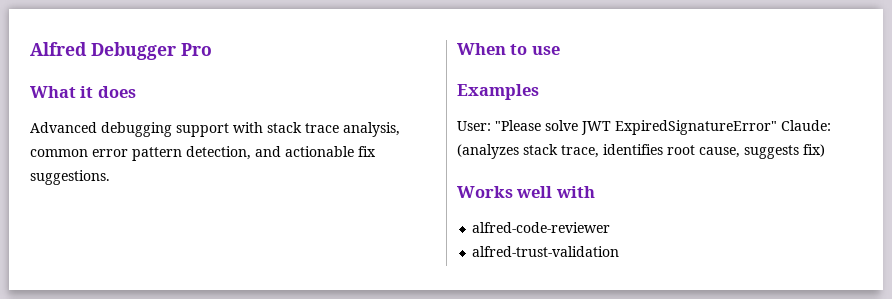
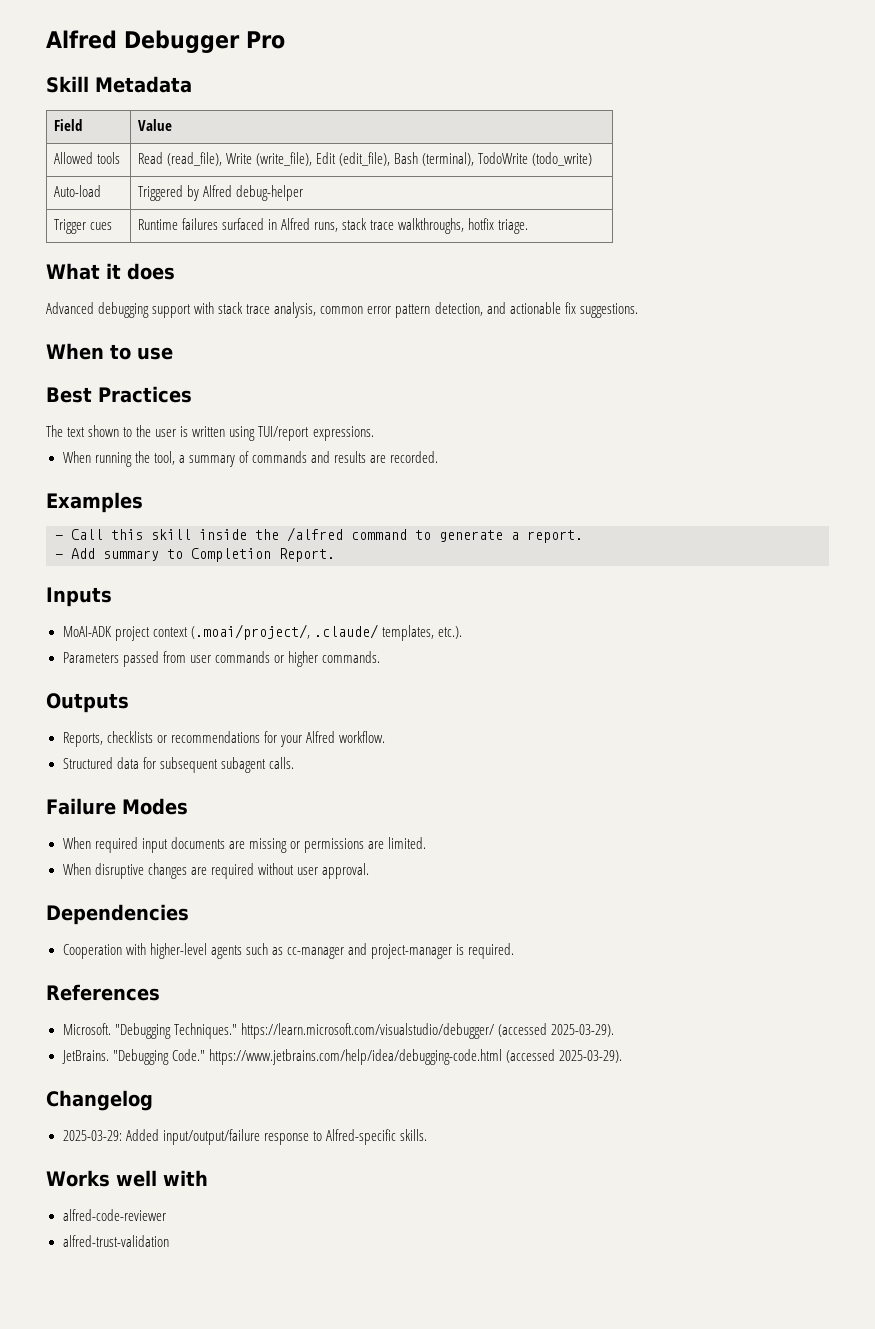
+ Skill Metadata
+ Field | Value
+ Allowed tools | Read (read_file), Write (write_file), Edit (edit_file), Bash (terminal), TodoWrite (todo_write)
+ Auto-load | Triggered by Alfred debug-helper
+ Trigger cues | Runtime failures surfaced in Alfred runs, stack trace walkthroughs, hotfix triage.
+ Best Practices
+ The text shown to the user is written using TUI/report expressions.
+ When running the tool, a summary of commands and results are recorded.
  Examples
- User: "Please solve JWT ExpiredSignatureError" Claude: (analyzes stack trace, identifies root cause, suggests fix)
+ - Call this skill inside the /alfred command to generate a report.
+ - Add summary to Completion Report.
+ Inputs
+ MoAI-ADK project context (.moai/project/, .claude/ templates, etc.).
+ Parameters passed from user commands or higher commands.
+ Outputs
+ Reports, checklists or recommendations for your Alfred workflow.
+ Structured data for subsequent subagent calls.
+ Failure Modes
+ When required input documents are missing or permissions are limited.
+ When disruptive changes are required without user approval.
+ Dependencies
+ Cooperation with higher-level agents such as cc-manager and project-manager is required.
+ References
+ Microsoft. "Debugging Techniques." https://learn.microsoft.com/visualstudio/debugger/ (accessed 2025-03-29).
+ JetBrains. "Debugging Code." https://www.jetbrains.com/help/idea/debugging-code.html (accessed 2025-03-29).
+ Changelog
+ 2025-03-29: Added input/output/failure response to Alfred-specific skills.

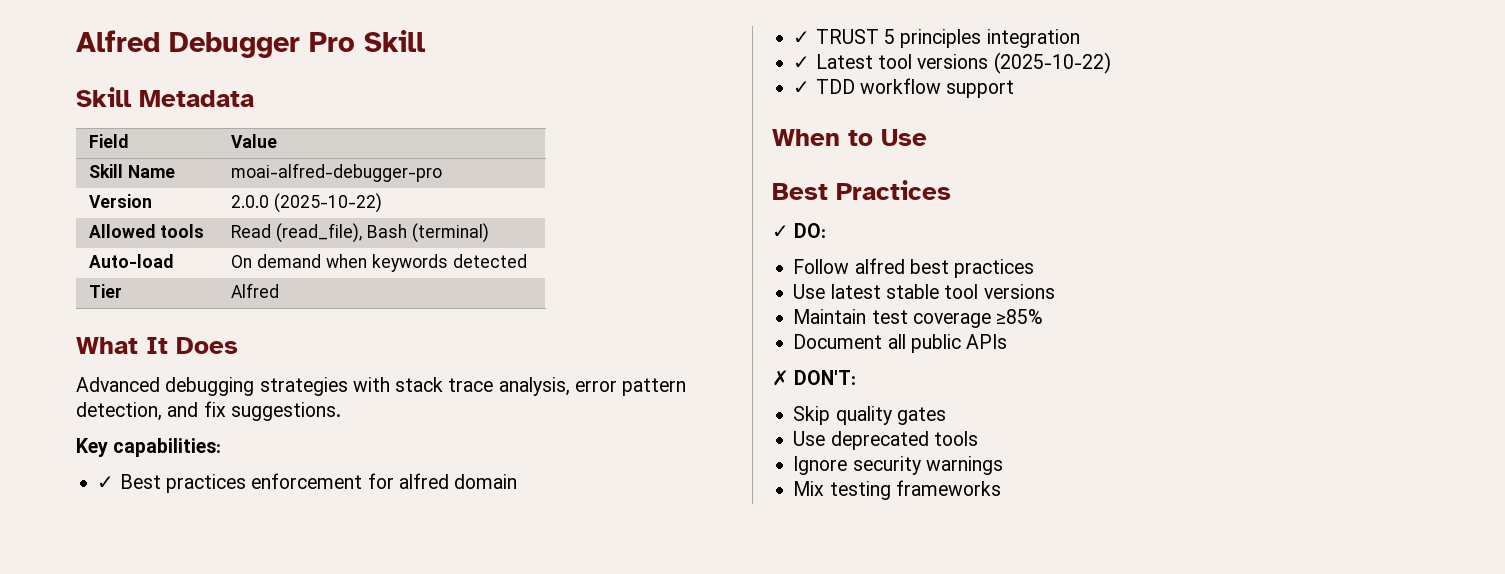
- Alfred Debugger Pro
+ Alfred Debugger Pro Skill
- Allowed tools | Read (read_file), Write (write_file), Edit (edit_file), Bash (terminal), TodoWrite (todo_write)
- Auto-load | Triggered by Alfred debug-helper
- Trigger cues | Runtime failures surfaced in Alfred runs, stack trace walkthroughs, hotfix triage.
+ Skill Name | moai-alfred-debugger-pro
+ Version | 2.0.0 (2025-10-22)
+ Allowed tools | Read (read_file), Bash (terminal)
+ Auto-load | On demand when keywords detected
+ Tier | Alfred
- What it does
+ What It Does
- Advanced debugging support with stack trace analysis, common error pattern detection, and actionable fix suggestions.
+ Advanced debugging strategies with stack trace analysis, error pattern detection, and fix suggestions.
+ Key capabilities:
+ ✓ Best practices enforcement for alfred domain
+ ✓ TRUST 5 principles integration
+ ✓ Latest tool versions (2025-10-22)
+ ✓ TDD workflow support
- When to use
+ When to Use
- The text shown to the user is written using TUI/report expressions.
- When running the tool, a summary of commands and results are recorded.
- Examples
- - Call this skill inside the /alfred command to generate a report.
- - Add summary to Completion Report.
- Inputs
- MoAI-ADK project context (.moai/project/, .claude/ templates, etc.).
- Parameters passed from user commands or higher commands.
- Outputs
- Reports, checklists or recommendations for your Alfred workflow.
- Structured data for subsequent subagent calls.
- Failure Modes
- When required input documents are missing or permissions are limited.
- When disruptive changes are required without user approval.
- Dependencies
- Cooperation with higher-level agents such as cc-manager and project-manager is required.
- References
- Microsoft. "Debugging Techniques." https://learn.microsoft.com/visualstudio/debugger/ (accessed 2025-03-29).
- JetBrains. "Debugging Code." https://www.jetbrains.com/help/idea/debugging-code.html (accessed 2025-03-29).
- Changelog
- 2025-03-29: Added input/output/failure response to Alfred-specific skills.
- Works well with
- alfred-code-reviewer
- alfred-trust-validation
+ ✓ DO:
+ Follow alfred best practices
+ Use latest stable tool versions
+ Maintain test coverage ≥85%
+ Document all public APIs
+ ✗ DON'T:
+ Skip quality gates
+ Use deprecated tools
+ Ignore security warnings
+ Mix testing frameworks

